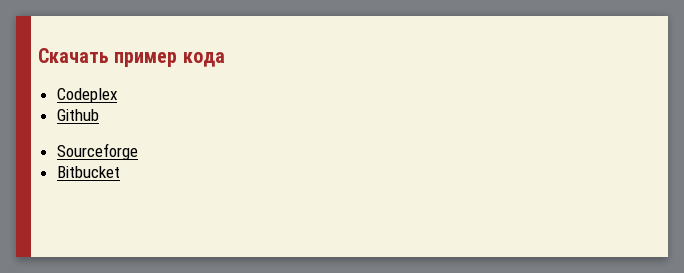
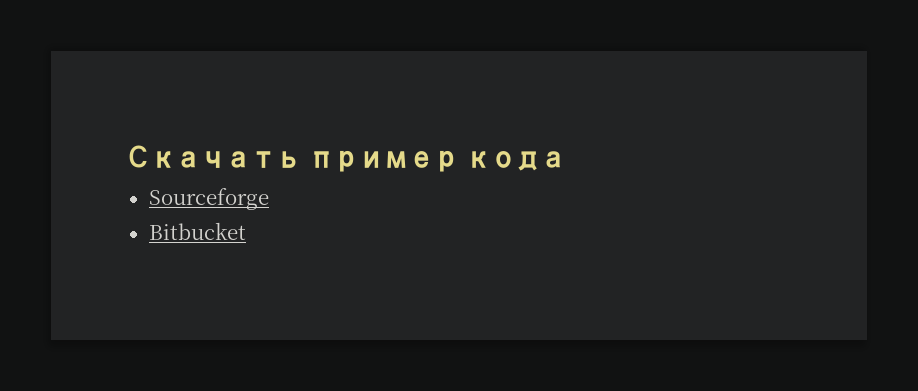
- Codeplex
- Github

